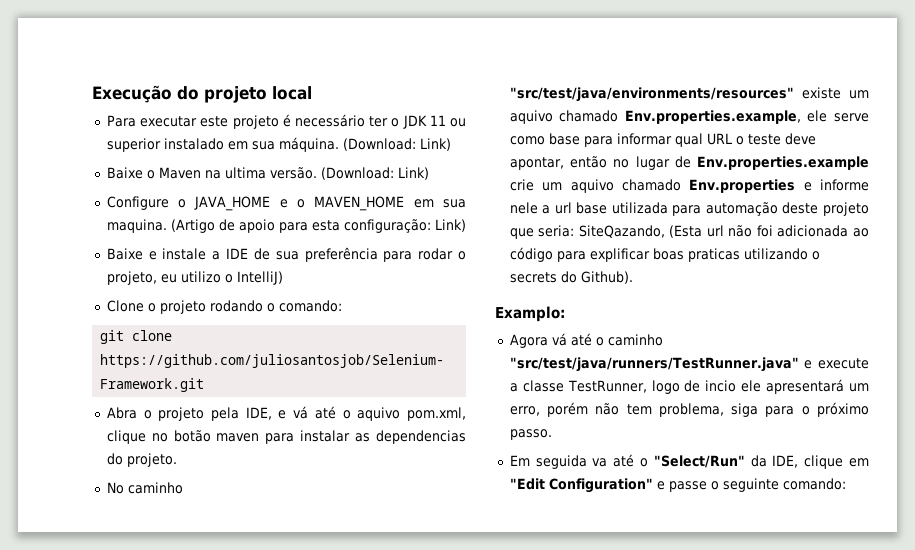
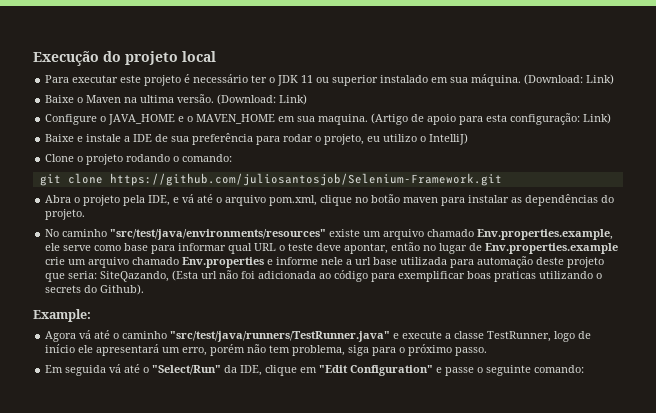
- Abra o projeto pela IDE, e vá até o aquivo pom.xml, clique no botão maven para instalar as dependencias do projeto.
+ Abra o projeto pela IDE, e vá até o arquivo pom.xml, clique no botão maven para instalar as dependências do projeto.
- No caminho "src/test/java/environments/resources" existe um aquivo chamado Env.properties.example, ele serve como base para informar qual URL o teste deve apontar, então no lugar de Env.properties.example crie um aquivo chamado Env.properties e informe nele a url base utilizada para automação deste projeto que seria: SiteQazando, (Esta url não foi adicionada ao código para explificar boas praticas utilizando o secrets do Github).
+ No caminho "src/test/java/environments/resources" existe um arquivo chamado Env.properties.example, ele serve como base para informar qual URL o teste deve apontar, então no lugar de Env.properties.example crie um arquivo chamado Env.properties e informe nele a url base utilizada para automação deste projeto que seria: SiteQazando, (Esta url não foi adicionada ao código para exemplificar boas praticas utilizando o secrets do Github).
- Examplo:
+ Example:
- Agora vá até o caminho "src/test/java/runners/TestRunner.java" e execute a classe TestRunner, logo de incio ele apresentará um erro, porém não tem problema, siga para o próximo passo.
+ Agora vá até o caminho "src/test/java/runners/TestRunner.java" e execute a classe TestRunner, logo de início ele apresentará um erro, porém não tem problema, siga para o próximo passo.
- Em seguida va até o "Select/Run" da IDE, clique em "Edit Configuration" e passe o seguinte comando:
+ Em seguida vá até o "Select/Run" da IDE, clique em "Edit Configuration" e passe o seguinte comando:

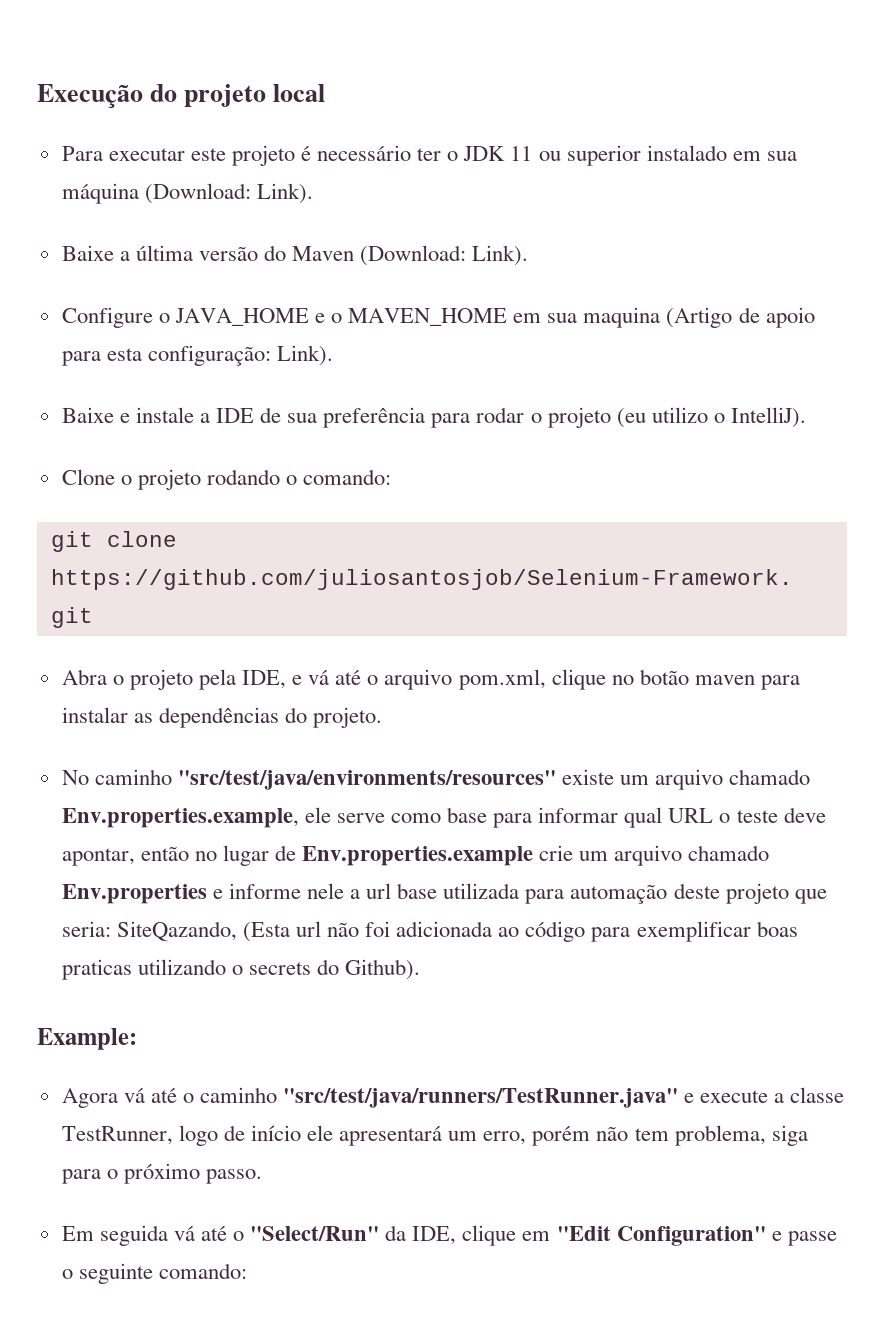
- Para executar este projeto é necessário ter o JDK 11 ou superior instalado em sua máquina. (Download: Link)
- Baixe o Maven na ultima versão. (Download: Link)
+ Para executar este projeto é necessário ter o JDK 11 ou superior instalado em sua máquina (Download: Link).
+ Baixe a última versão do Maven (Download: Link).
- Configure o JAVA_HOME e o MAVEN_HOME em sua maquina. (Artigo de apoio para esta configuração: Link)
+ Configure o JAVA_HOME e o MAVEN_HOME em sua maquina (Artigo de apoio para esta configuração: Link).
- Baixe e instale a IDE de sua preferência para rodar o projeto, eu utilizo o IntelliJ)
+ Baixe e instale a IDE de sua preferência para rodar o projeto (eu utilizo o IntelliJ).

